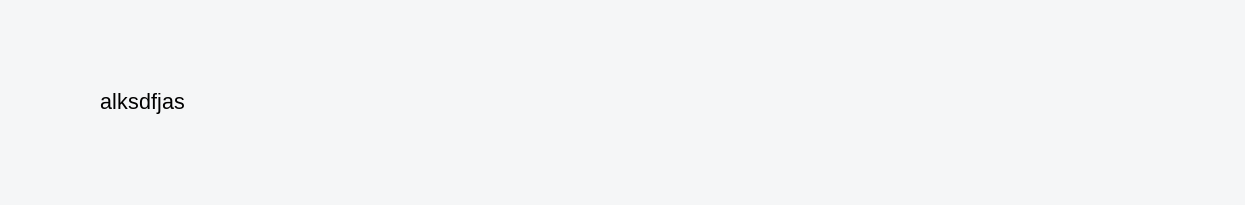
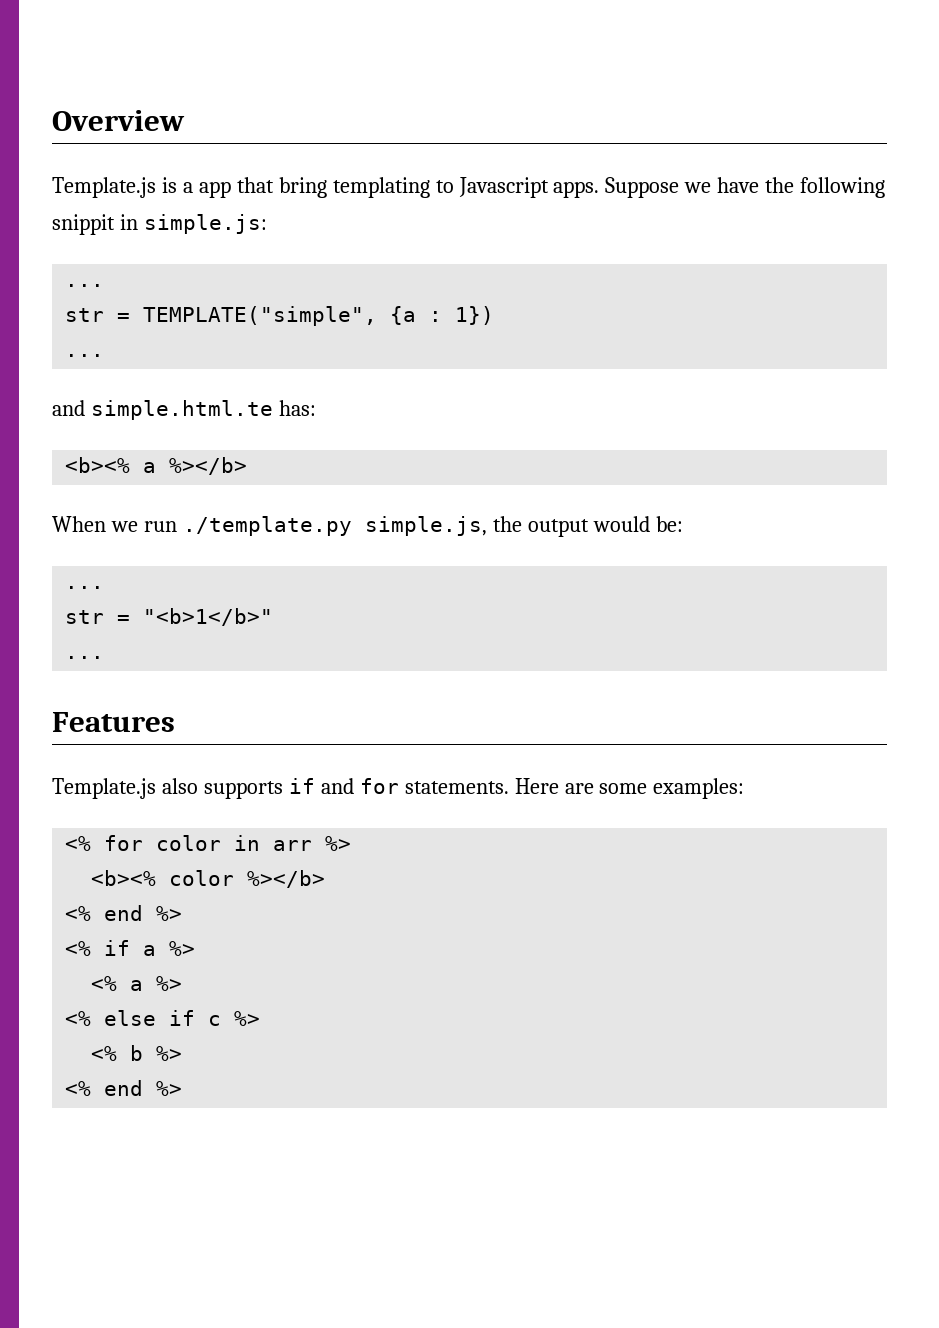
- alksdfjas
+ Overview
+ Template.js is a app that bring templating to Javascript apps. Suppose we have the following snippit in simple.js:
+ ...
+ str = TEMPLATE("simple", {a : 1})
+ ...
+ and simple.html.te has:
+ <b><% a %></b>
+ When we run ./template.py simple.js, the output would be:
+ ...
+ str = "<b>1</b>"
+ ...
+ Features
+ Template.js also supports if and for statements. Here are some examples:
+ <% for color in arr %>
+ <b><% color %></b>
+ <% end %>
+ <% if a %>
+ <% a %>
+ <% else if c %>
+ <% b %>
+ <% end %>

